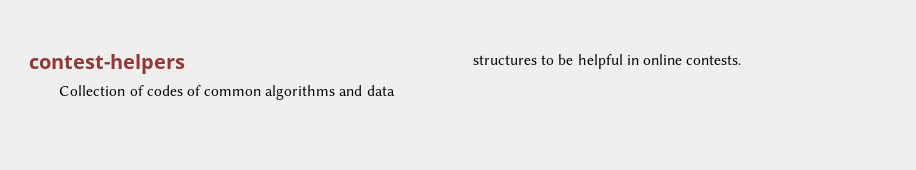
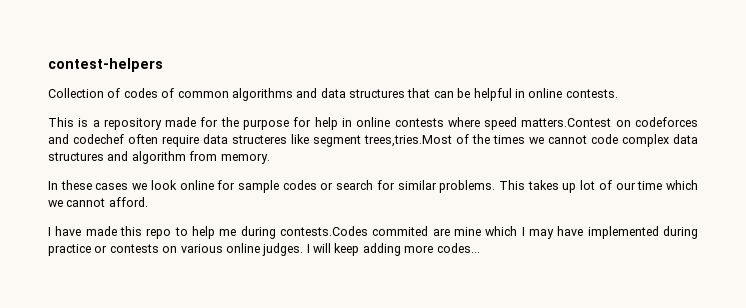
- Collection of codes of common algorithms and data structures to be helpful in online contests.
+ Collection of codes of common algorithms and data structures that can be helpful in online contests.
+ This is a repository made for the purpose for help in online contests where speed matters.Contest on codeforces and codechef often require data structeres like segment trees,tries.Most of the times we cannot code complex data structures and algorithm from memory.
+ In these cases we look online for sample codes or search for similar problems. This takes up lot of our time which we cannot afford.
+ I have made this repo to help me during contests.Codes commited are mine which I may have implemented during practice or contests on various online judges. I will keep adding more codes...

